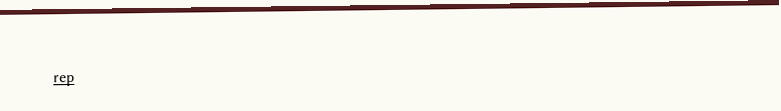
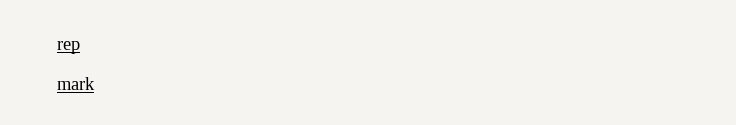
+ mark

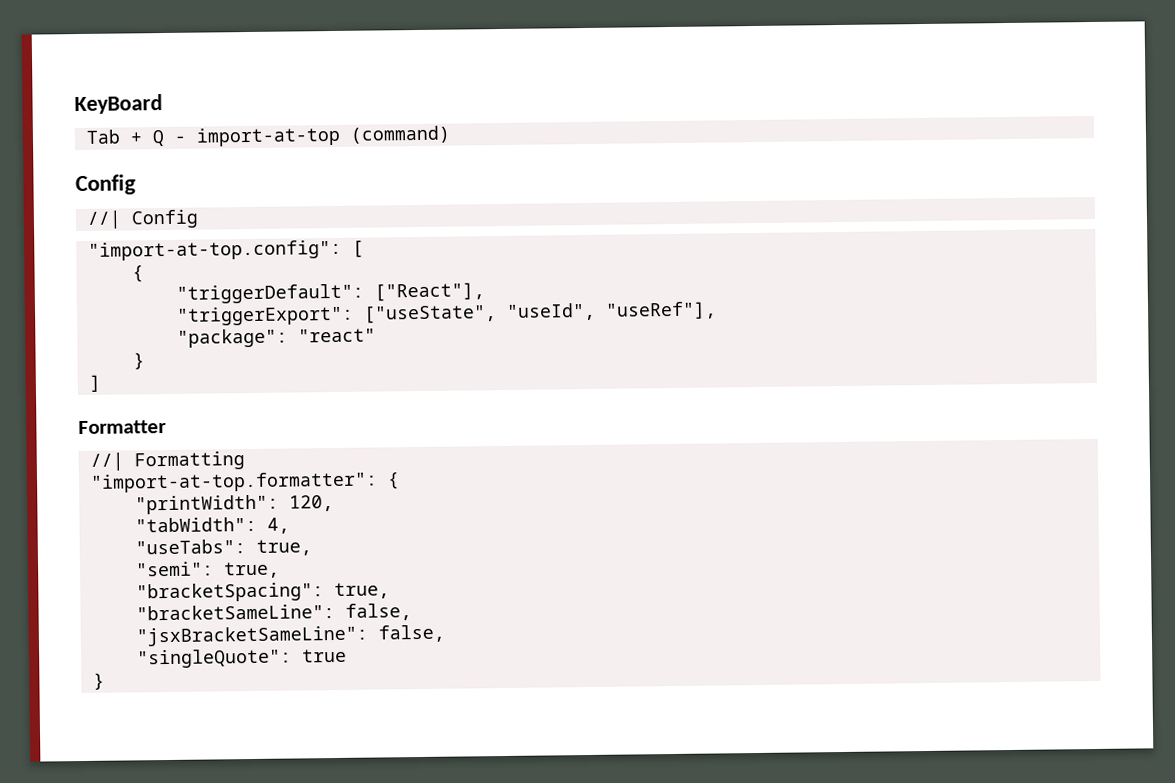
- rep
- mark
+ KeyBoard
+ Tab + Q - import-at-top (command)
+ Config
+ //| Config
+ "import-at-top.config": [
+ {
+ "triggerDefault": ["React"],
+ "triggerExport": ["useState", "useId", "useRef"],
+ "package": "react"
+ }
+ ]
+ Formatter
+ //| Formatting
+ "import-at-top.formatter": {
+ "printWidth": 120,
+ "tabWidth": 4,
+ "useTabs": true,
+ "semi": true,
+ "bracketSpacing": true,
+ "bracketSameLine": false,
+ "jsxBracketSameLine": false,
+ "singleQuote": true
+ }

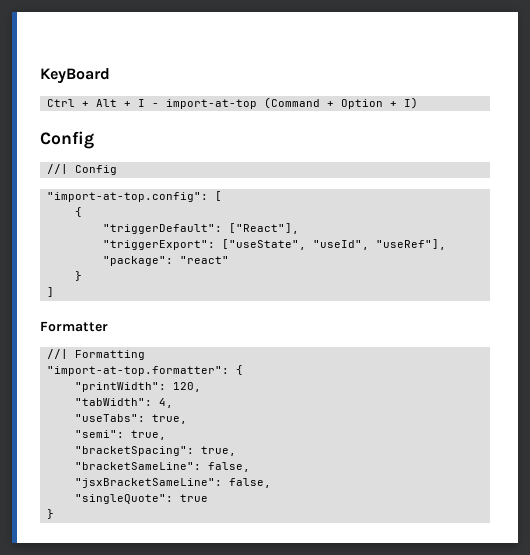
- Tab + Q - import-at-top (command)
+ Ctrl + Alt + I - import-at-top (Command + Option + I)

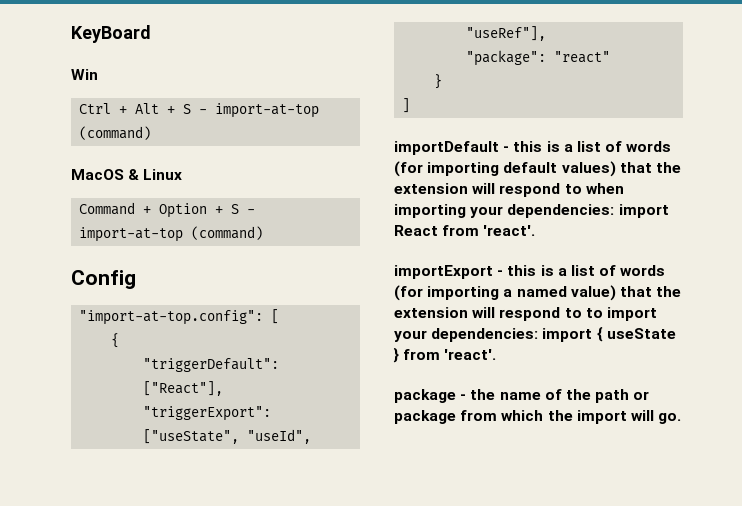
+ Win
- Ctrl + Alt + I - import-at-top (Command + Option + I)
+ Ctrl + Alt + S - import-at-top (command)
+ MacOS & Linux
+ Command + Option + S - import-at-top (command)
  Config
- //| Config
- Formatter
- //| Formatting
- "import-at-top.formatter": {
- "printWidth": 120,
- "tabWidth": 4,
- "useTabs": true,
- "semi": true,
- "bracketSpacing": true,
- "bracketSameLine": false,
- "jsxBracketSameLine": false,
- "singleQuote": true
- }
+ importDefault - this is a list of words (for importing default values) that the extension will respond to when importing your dependencies: import React from 'react'.
+ importExport - this is a list of words (for importing a named value) that the extension will respond to to import your dependencies: import { useState } from 'react'.
+ package - the name of the path or package from which the import will go.

